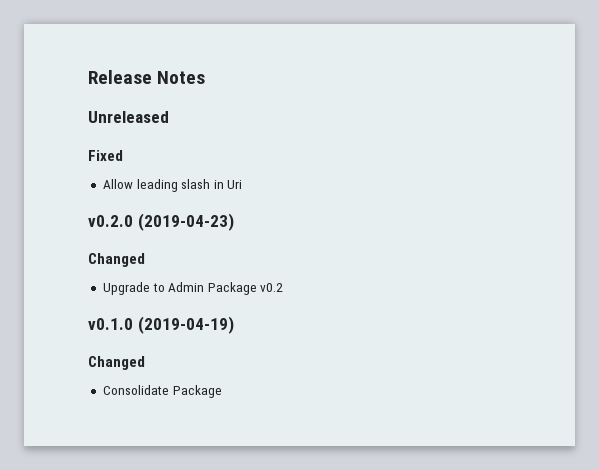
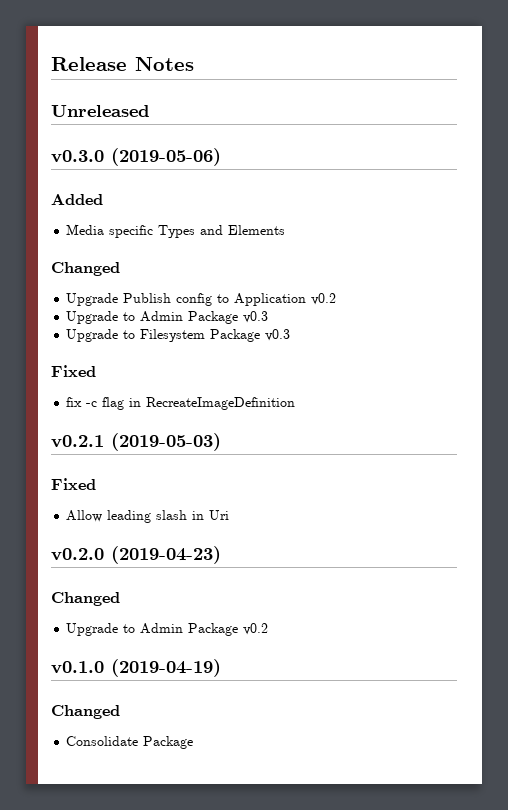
+ v0.3.0 (2019-05-06)
+ Added
+ Media specific Types and Elements
+ Changed
+ Upgrade Publish config to Application v0.2
+ Upgrade to Admin Package v0.3
+ Upgrade to Filesystem Package v0.3
+ Fixed
+ fix -c flag in RecreateImageDefinition
+ v0.2.1 (2019-05-03)

